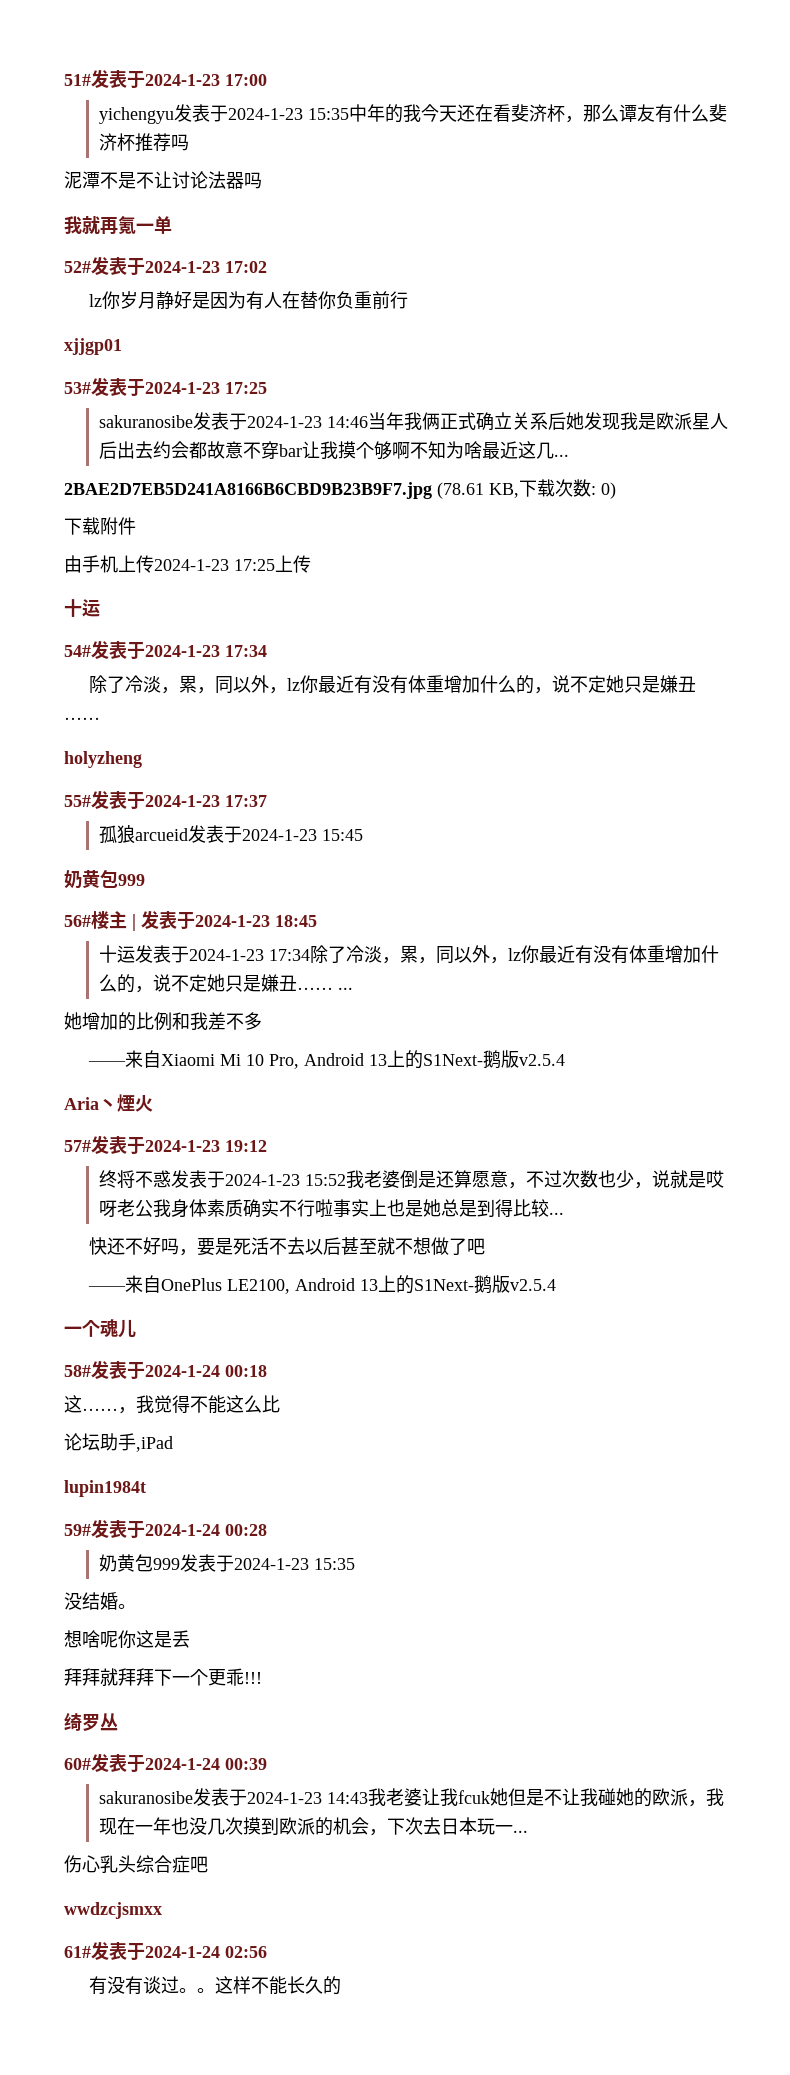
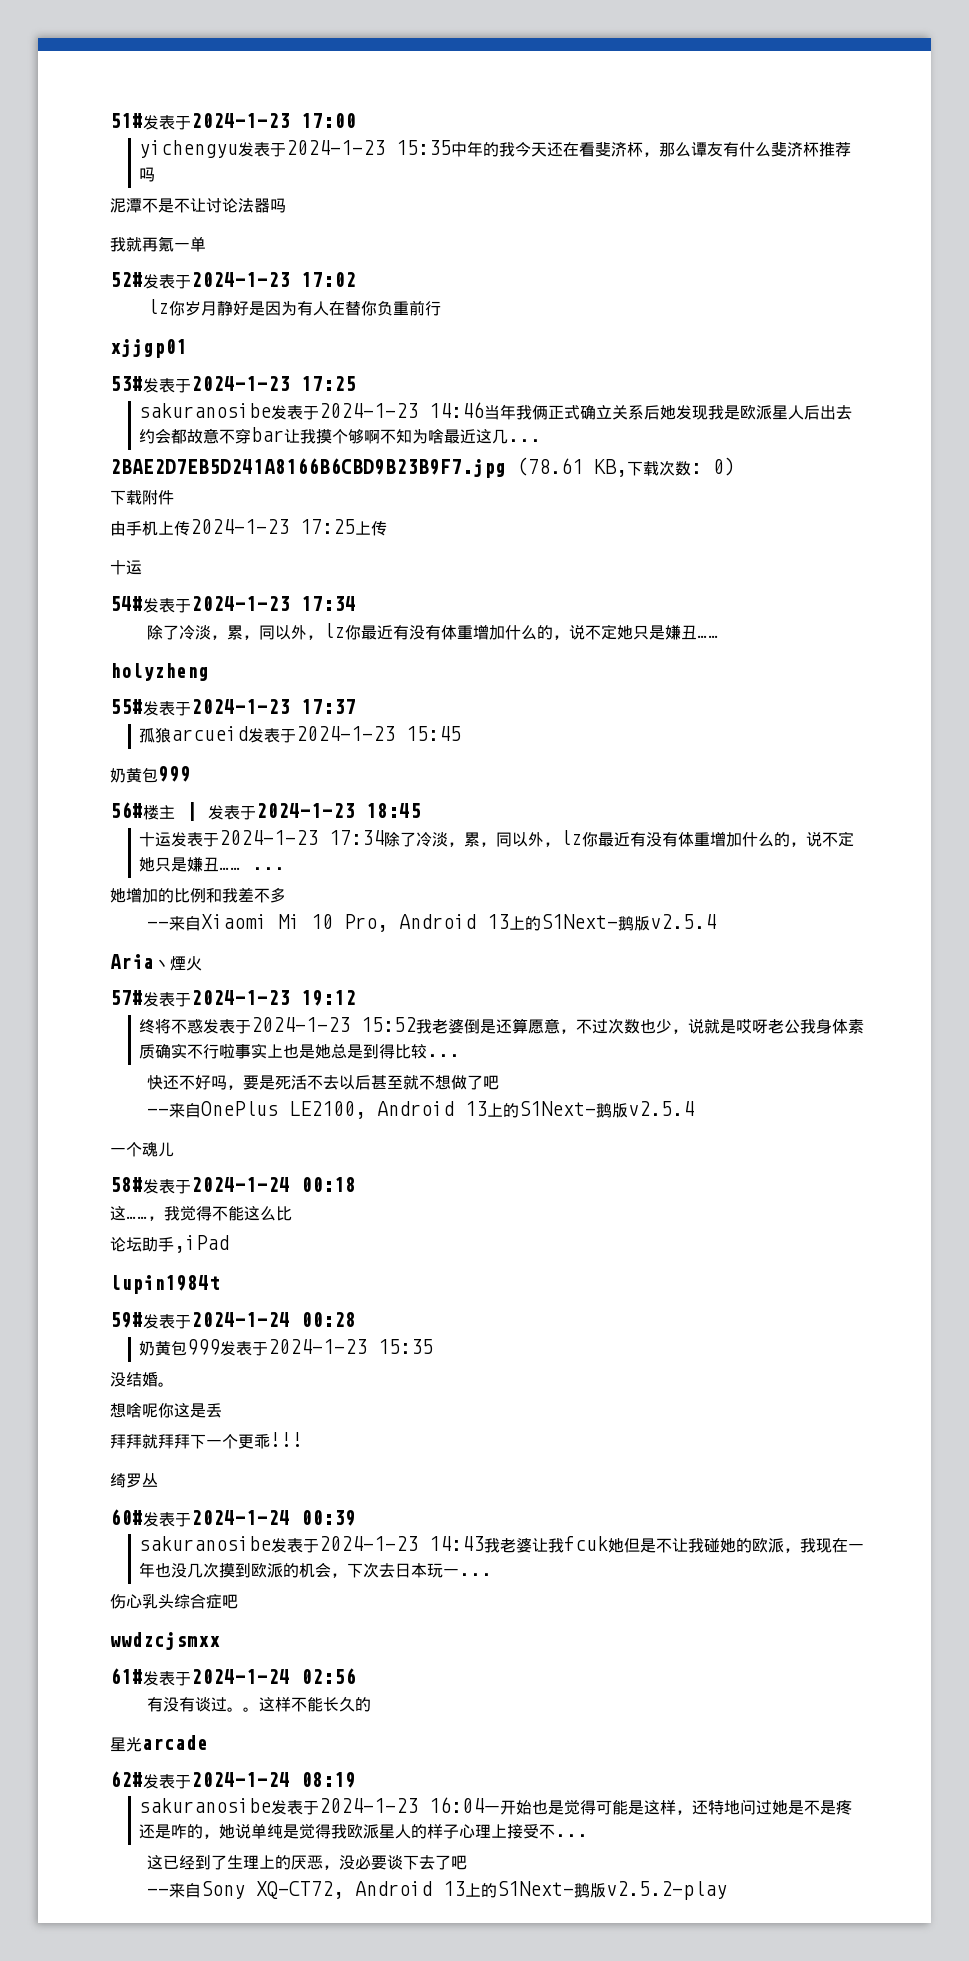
+ 星光arcade
+ 62#发表于2024-1-24 08:19
+ sakuranosibe发表于2024-1-23 16:04一开始也是觉得可能是这样，还特地问过她是不是疼还是咋的，她说单纯是觉得我欧派星人的样子心理上接受不...
+ 这已经到了生理上的厌恶，没必要谈下去了吧
+ ——来自Sony XQ-CT72, Android 13上的S1Next-鹅版v2.5.2-play

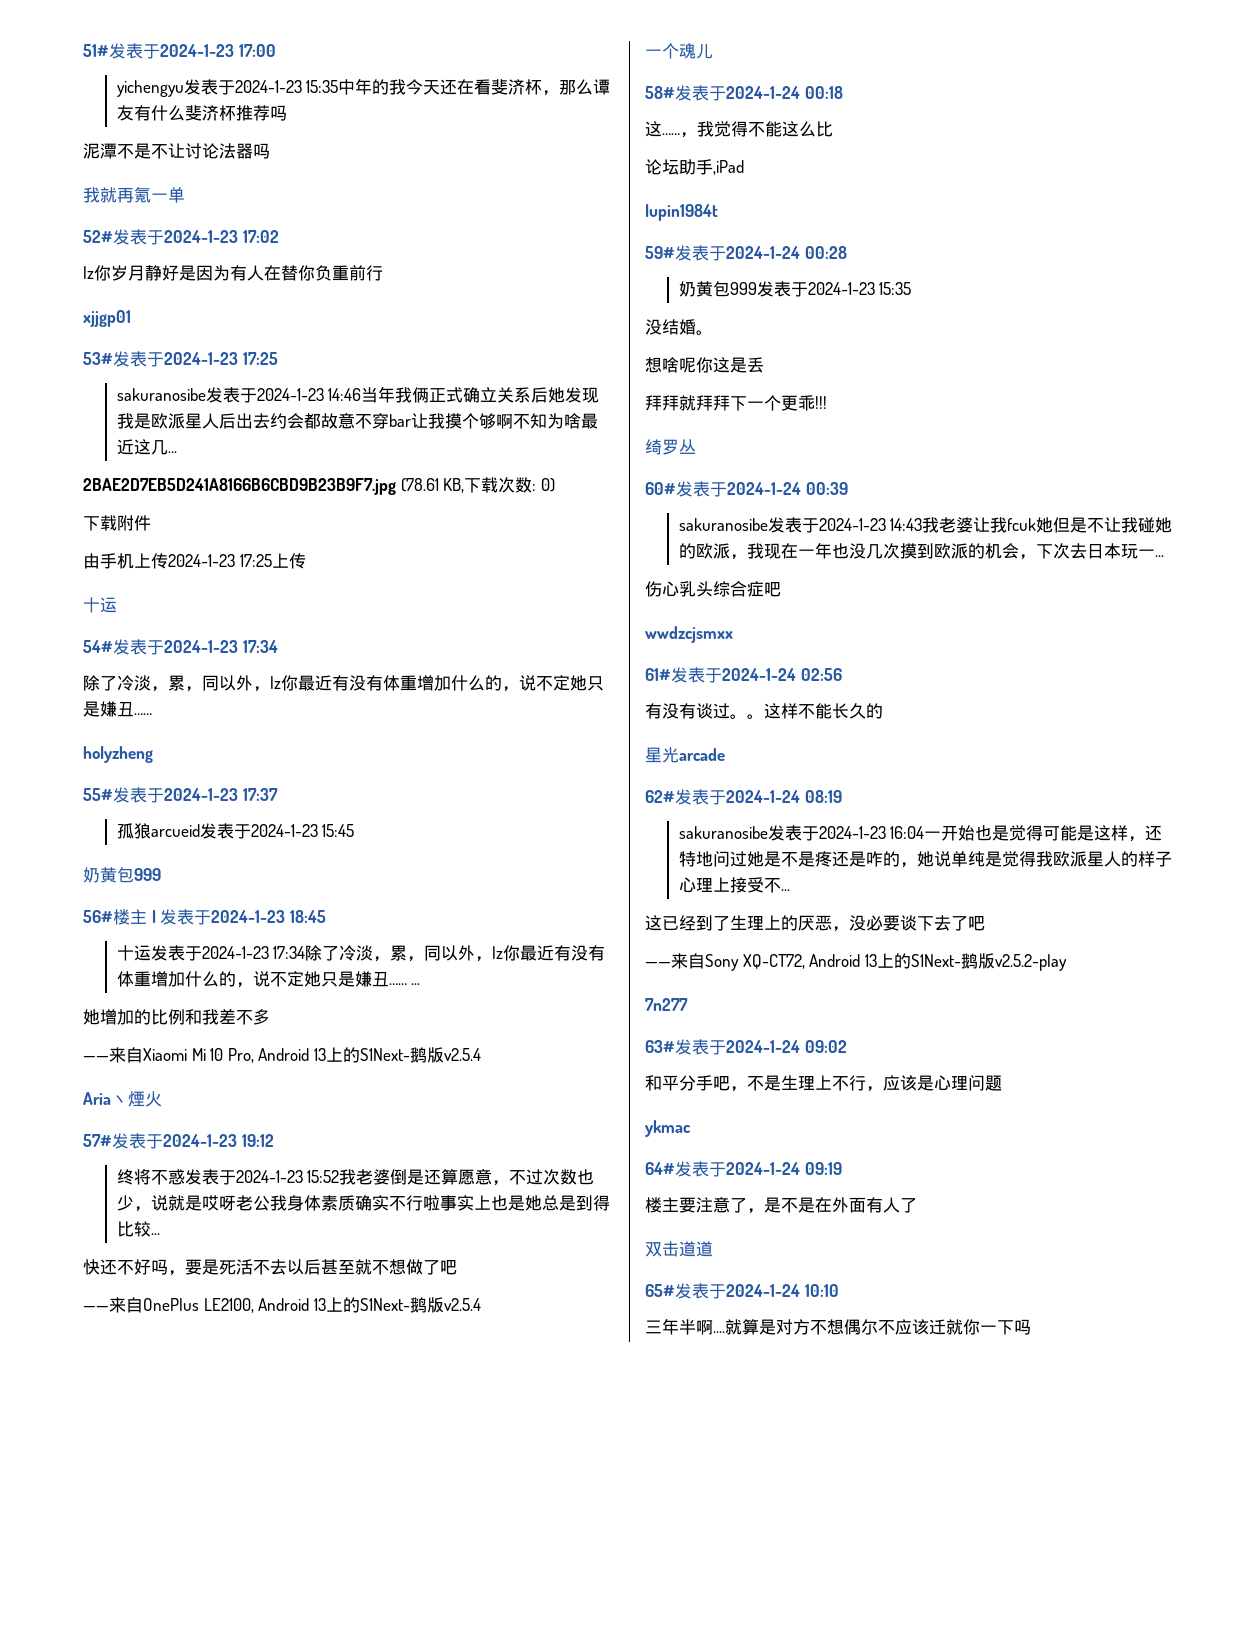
+ 7n277
+ 63#发表于2024-1-24 09:02
+ 和平分手吧，不是生理上不行，应该是心理问题
+ ykmac
+ 64#发表于2024-1-24 09:19
+ 楼主要注意了，是不是在外面有人了
+ 双击道道
+ 65#发表于2024-1-24 10:10
+ 三年半啊....就算是对方不想偶尔不应该迁就你一下吗

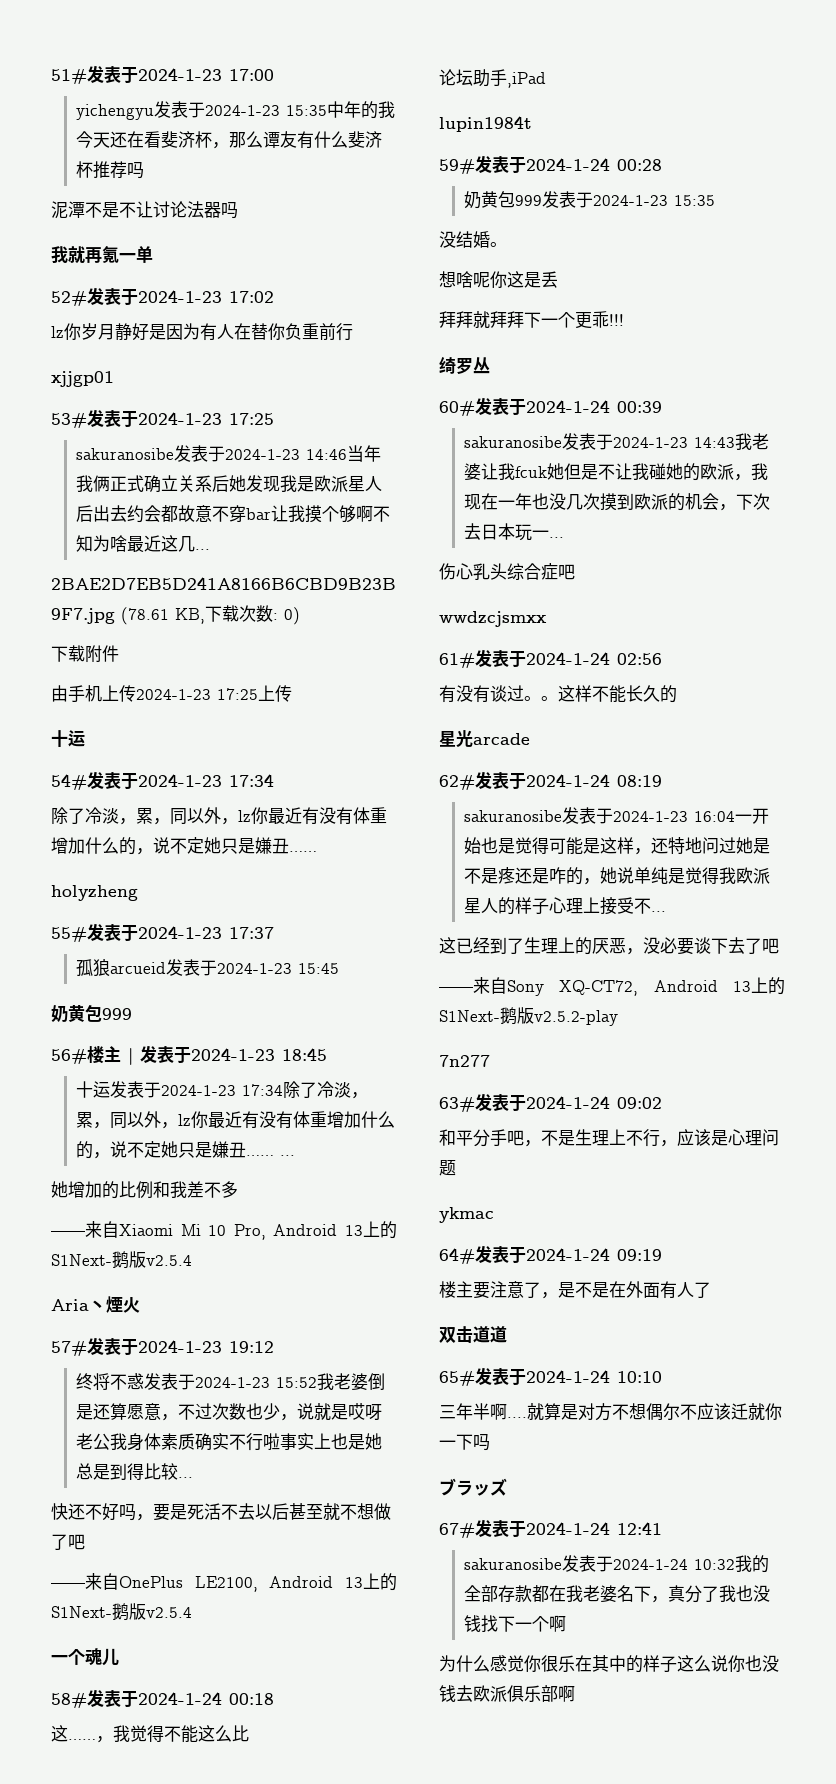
+ ブラッズ
+ 67#发表于2024-1-24 12:41
+ sakuranosibe发表于2024-1-24 10:32我的全部存款都在我老婆名下，真分了我也没钱找下一个啊
+ 为什么感觉你很乐在其中的样子这么说你也没钱去欧派俱乐部啊

